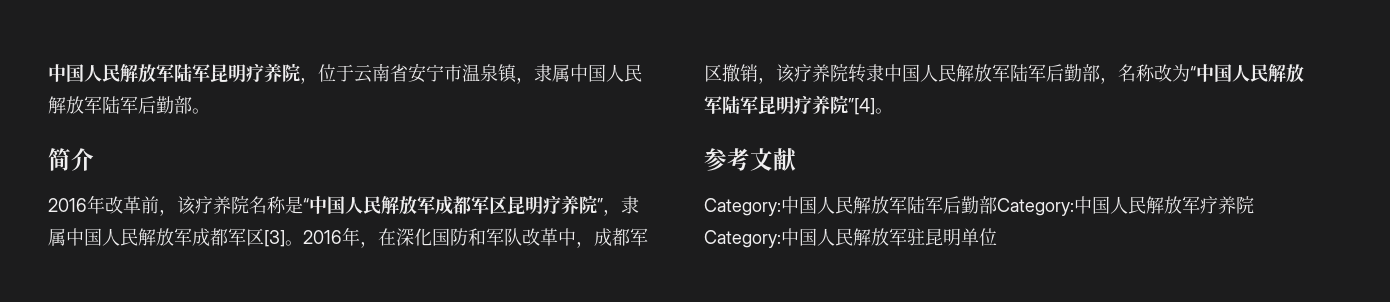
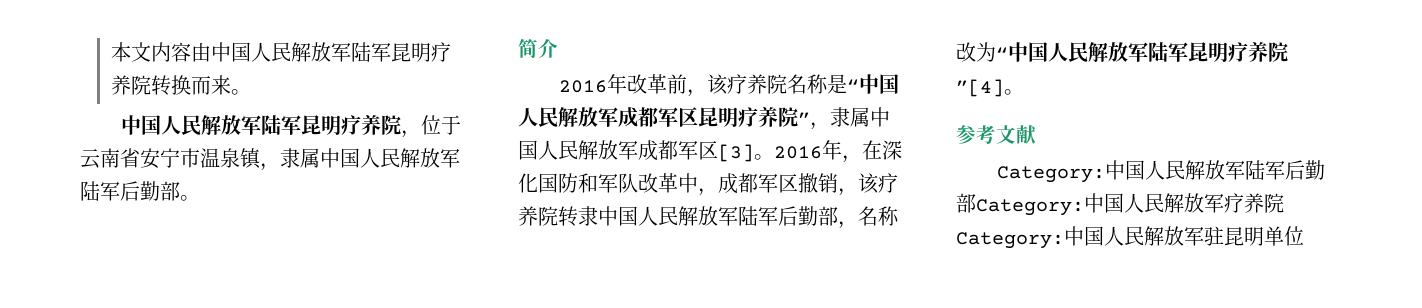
+ 本文内容由中国人民解放军陆军昆明疗养院转换而来。

